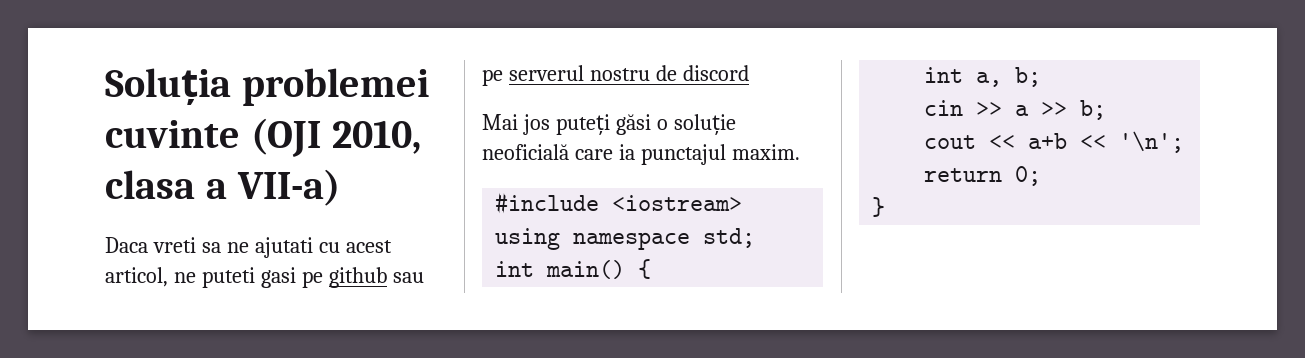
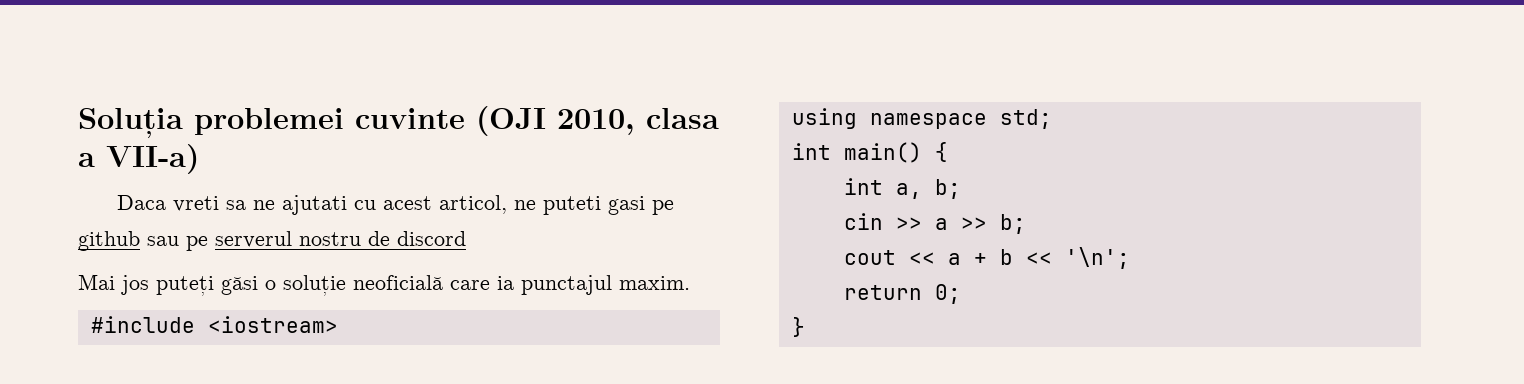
- cout << a+b << '\n';
+ cout << a + b << '\n';

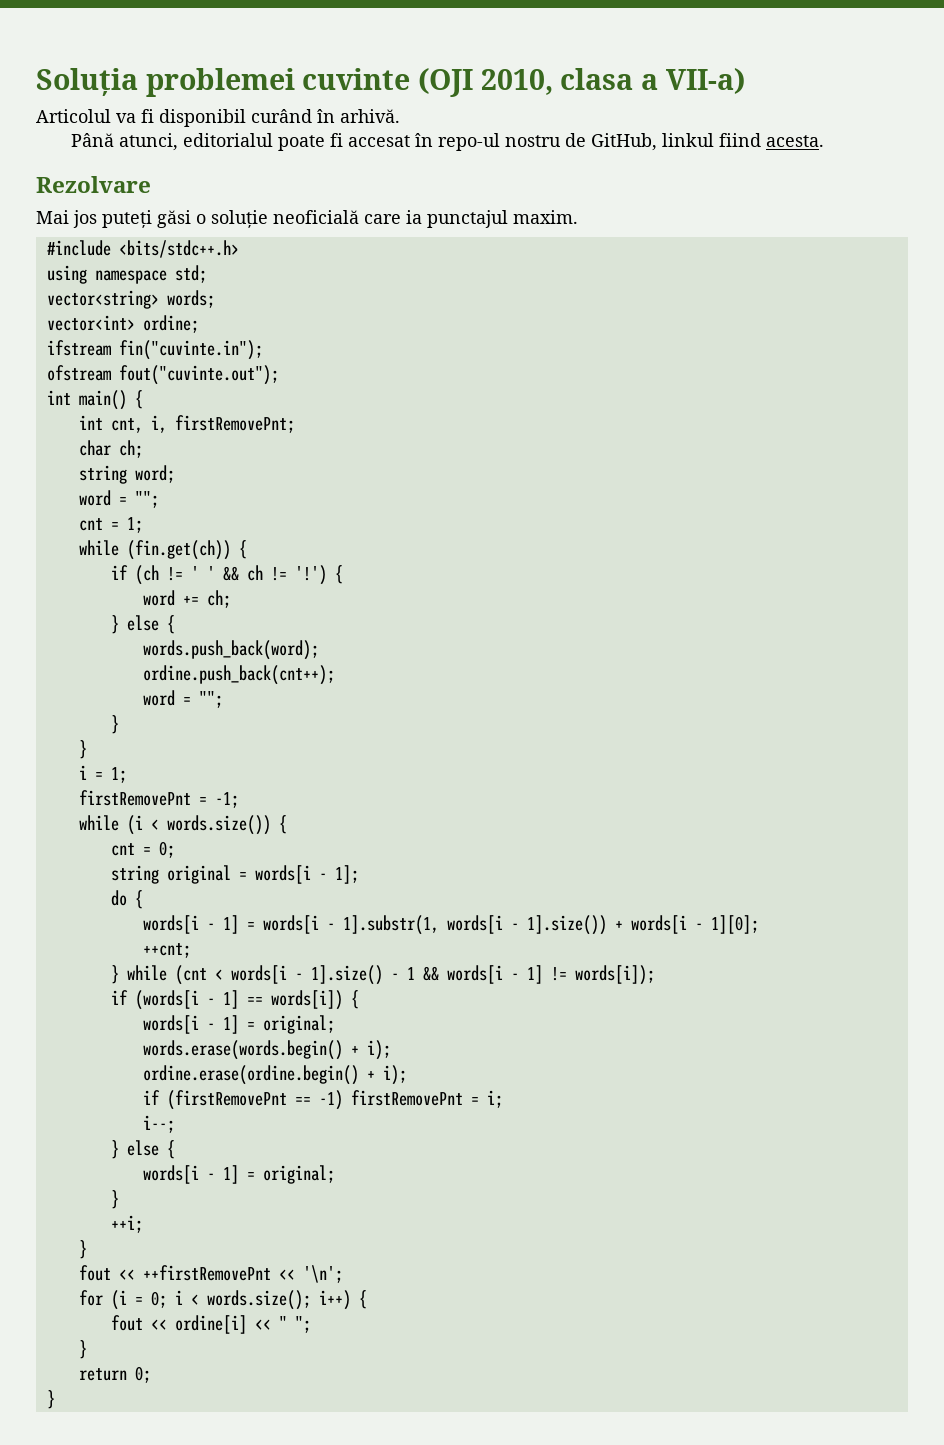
- Daca vreti sa ne ajutati cu acest articol, ne puteti gasi pe github sau pe serverul nostru de discord
+ Articolul va fi disponibil curând în arhivă.
+ Până atunci, editorialul poate fi accesat în repo-ul nostru de GitHub, linkul fiind acesta.
+ Rezolvare
- #include <iostream>
+ #include <bits/stdc++.h>
+ vector<string> words;
+ vector<int> ordine;
+ ifstream fin("cuvinte.in");
+ ofstream fout("cuvinte.out");
  int main() {
- int a, b;
- cin >> a >> b;
- cout << a + b << '\n';
+ int cnt, i, firstRemovePnt;
+ char ch;
+ string word;
+ word = "";
+ cnt = 1;
+ while (fin.get(ch)) {
+ if (ch != ' ' && ch != '!') {
+ word += ch;
+ } else {
+ words.push_back(word);
+ ordine.push_back(cnt++);
+ word = "";
+ }
+ }
+ i = 1;
+ firstRemovePnt = -1;
+ while (i < words.size()) {
+ cnt = 0;
+ string original = words[i - 1];
+ do {
+ words[i - 1] = words[i - 1].substr(1, words[i - 1].size()) + words[i - 1][0];
+ ++cnt;
+ } while (cnt < words[i - 1].size() - 1 && words[i - 1] != words[i]);
+ if (words[i - 1] == words[i]) {
+ words[i - 1] = original;
+ words.erase(words.begin() + i);
+ ordine.erase(ordine.begin() + i);
+ if (firstRemovePnt == -1) firstRemovePnt = i;
+ i--;
+ } else {
+ words[i - 1] = original;
+ }
+ ++i;
+ }
+ fout << ++firstRemovePnt << '\n';
+ for (i = 0; i < words.size(); i++) {
+ fout << ordine[i] << " ";
+ }

